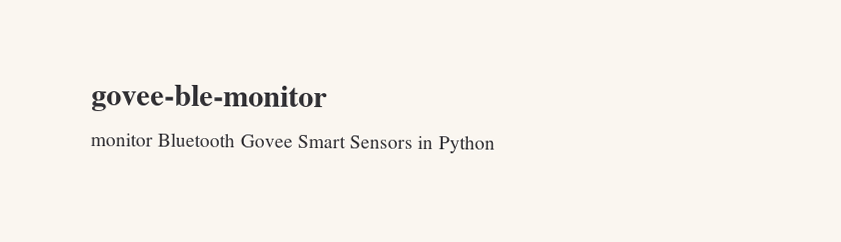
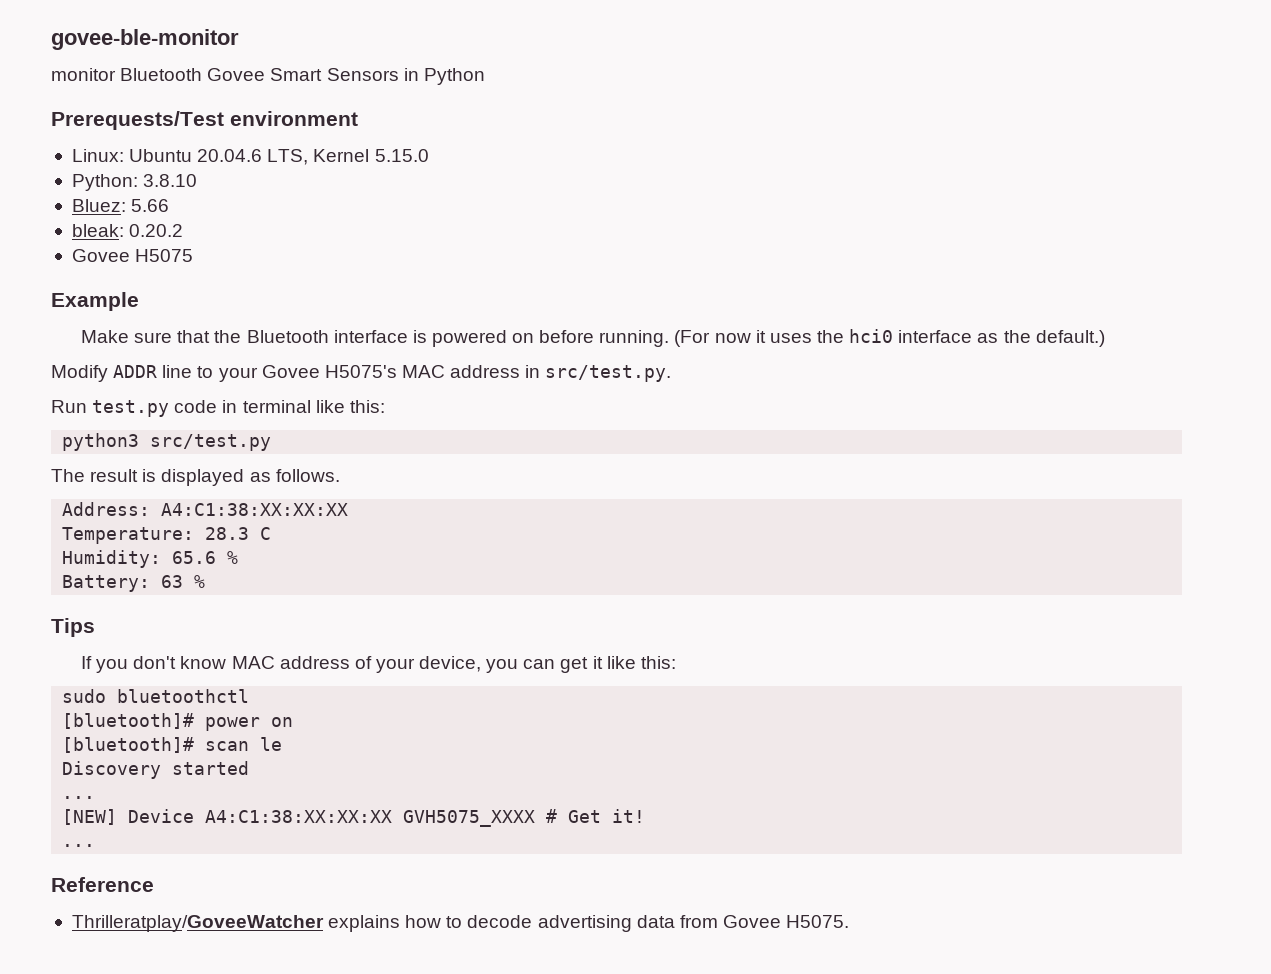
+ Prerequests/Test environment
+ Linux: Ubuntu 20.04.6 LTS, Kernel 5.15.0
+ Python: 3.8.10
+ Bluez: 5.66
+ bleak: 0.20.2
+ Govee H5075
+ Example
+ Make sure that the Bluetooth interface is powered on before running. (For now it uses the hci0 interface as the default.)
+ Modify ADDR line to your Govee H5075's MAC address in src/test.py.
+ Run test.py code in terminal like this:
+ python3 src/test.py
+ The result is displayed as follows.
+ Address: A4:C1:38:XX:XX:XX
+ Temperature: 28.3 C
+ Humidity: 65.6 %
+ Battery: 63 %
+ Tips
+ If you don't know MAC address of your device, you can get it like this:
+ sudo bluetoothctl
+ [bluetooth]# power on
+ [bluetooth]# scan le
+ Discovery started
+ ...
+ [NEW] Device A4:C1:38:XX:XX:XX GVH5075_XXXX # Get it!
+ ...
+ Reference
+ Thrilleratplay/GoveeWatcher explains how to decode advertising data from Govee H5075.

